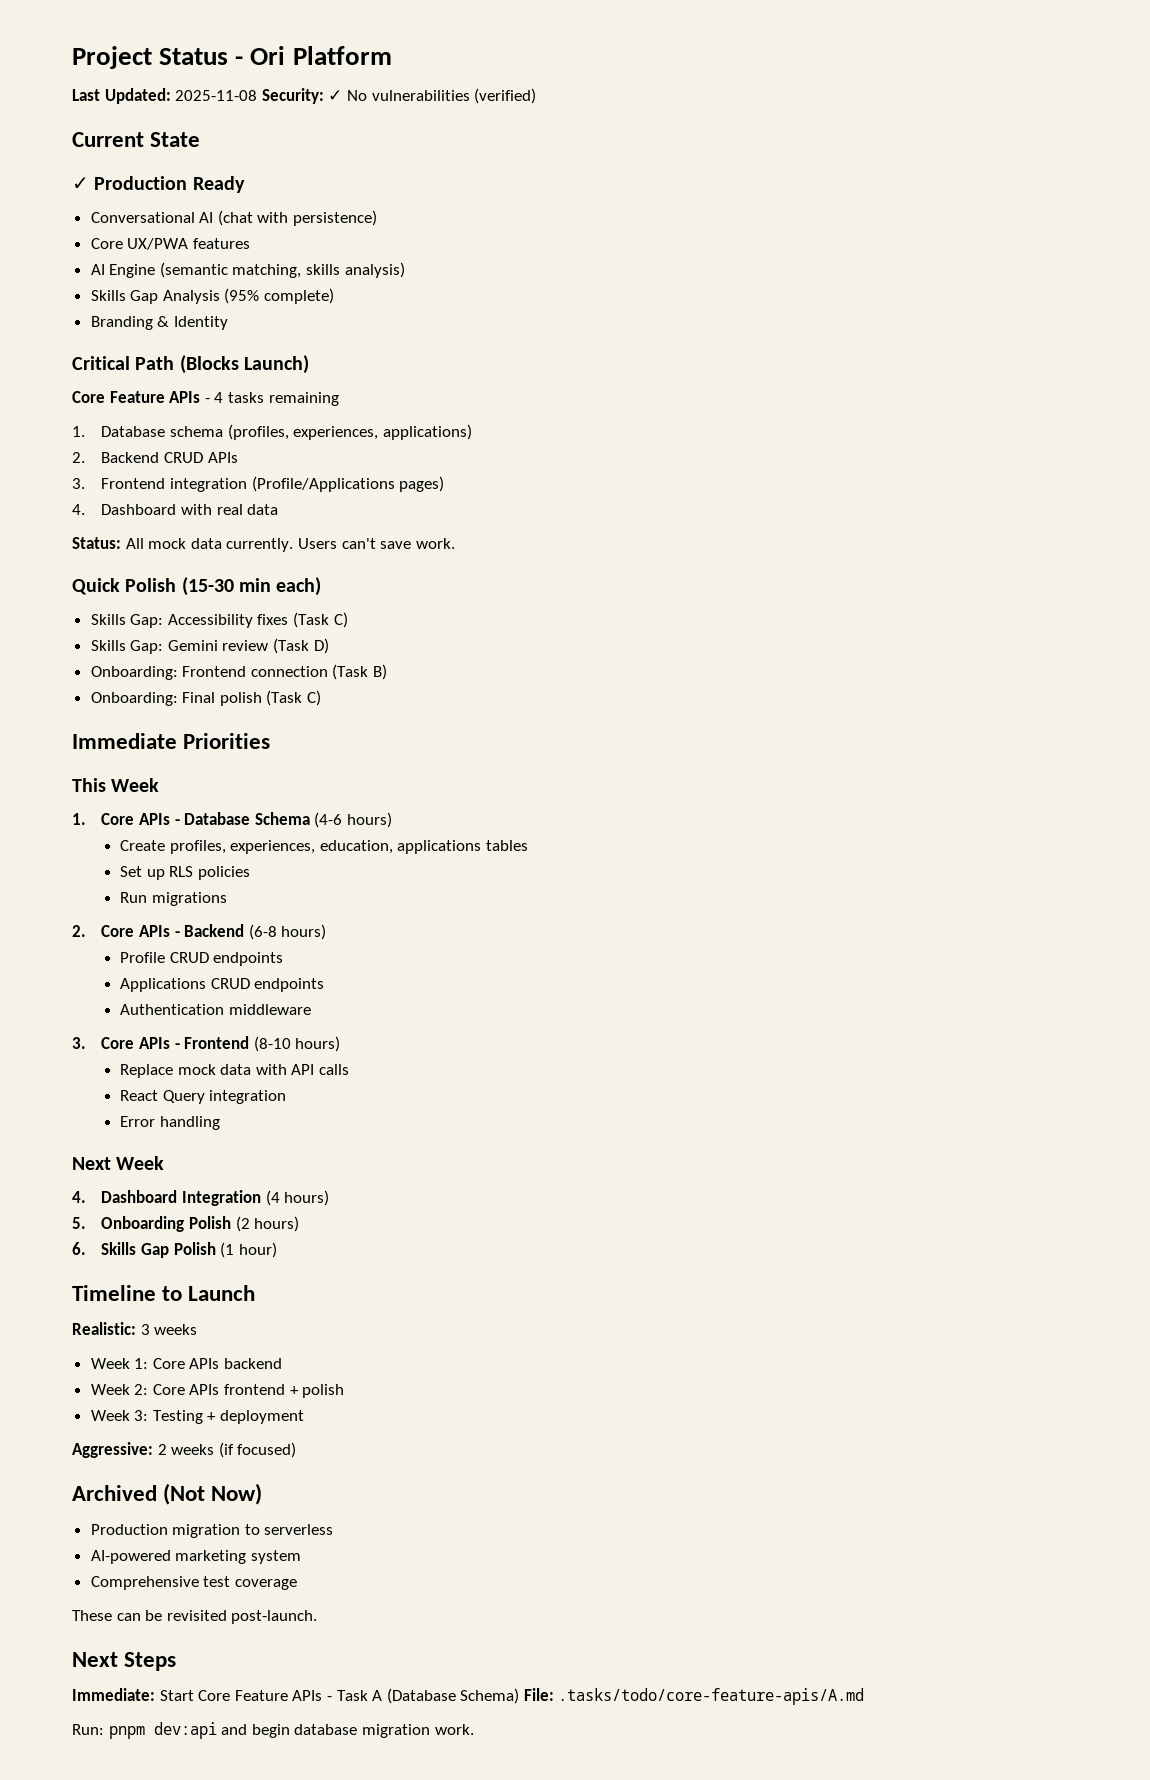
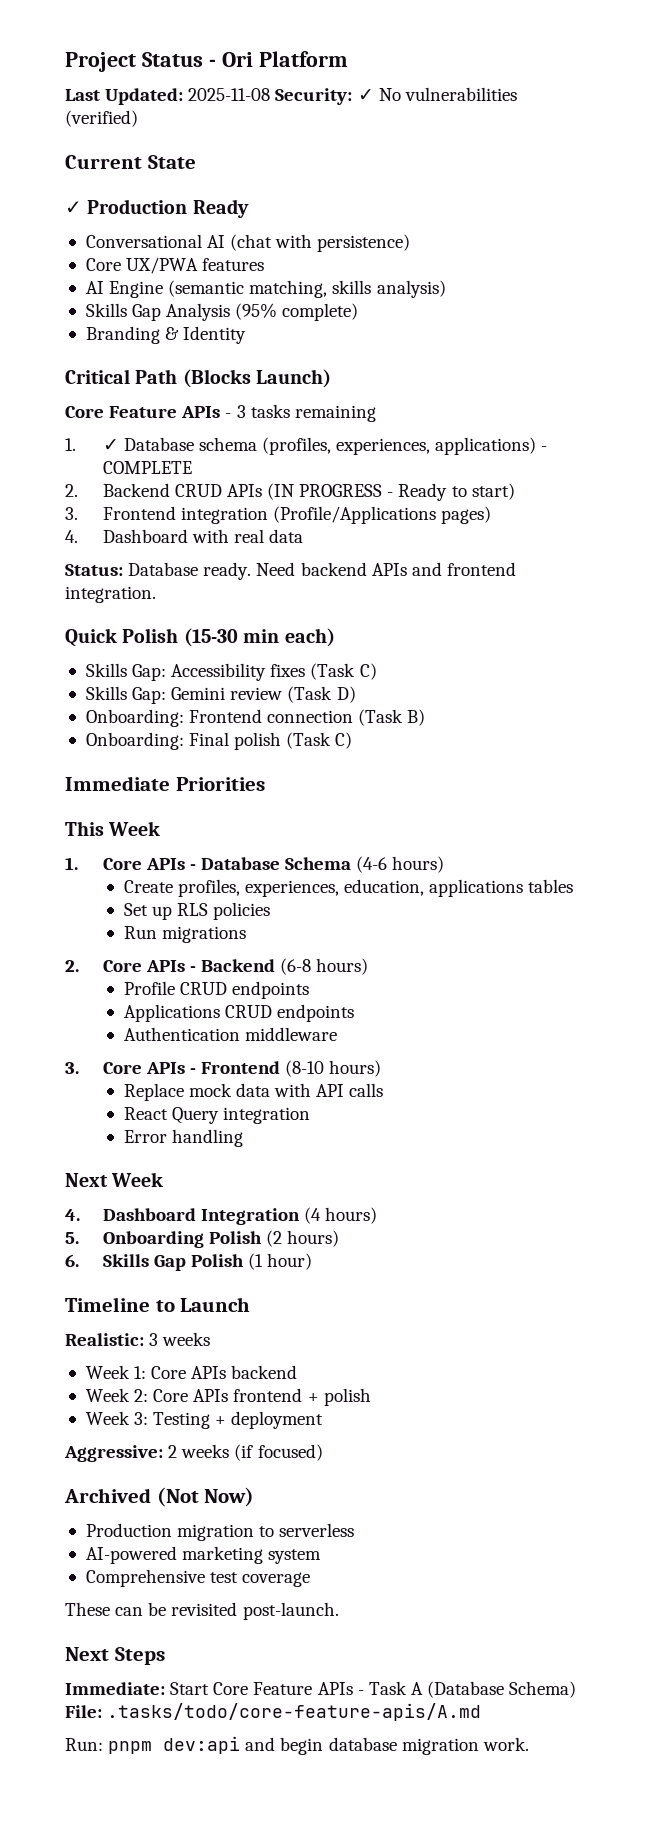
- Core Feature APIs - 4 tasks remaining
+ Core Feature APIs - 3 tasks remaining
- 1. Database schema (profiles, experiences, applications)
+ 1. ✓ Database schema (profiles, experiences, applications) - COMPLETE
- 2. Backend CRUD APIs
+ 2. Backend CRUD APIs (IN PROGRESS - Ready to start)
- Status: All mock data currently. Users can't save work.
+ Status: Database ready. Need backend APIs and frontend integration.

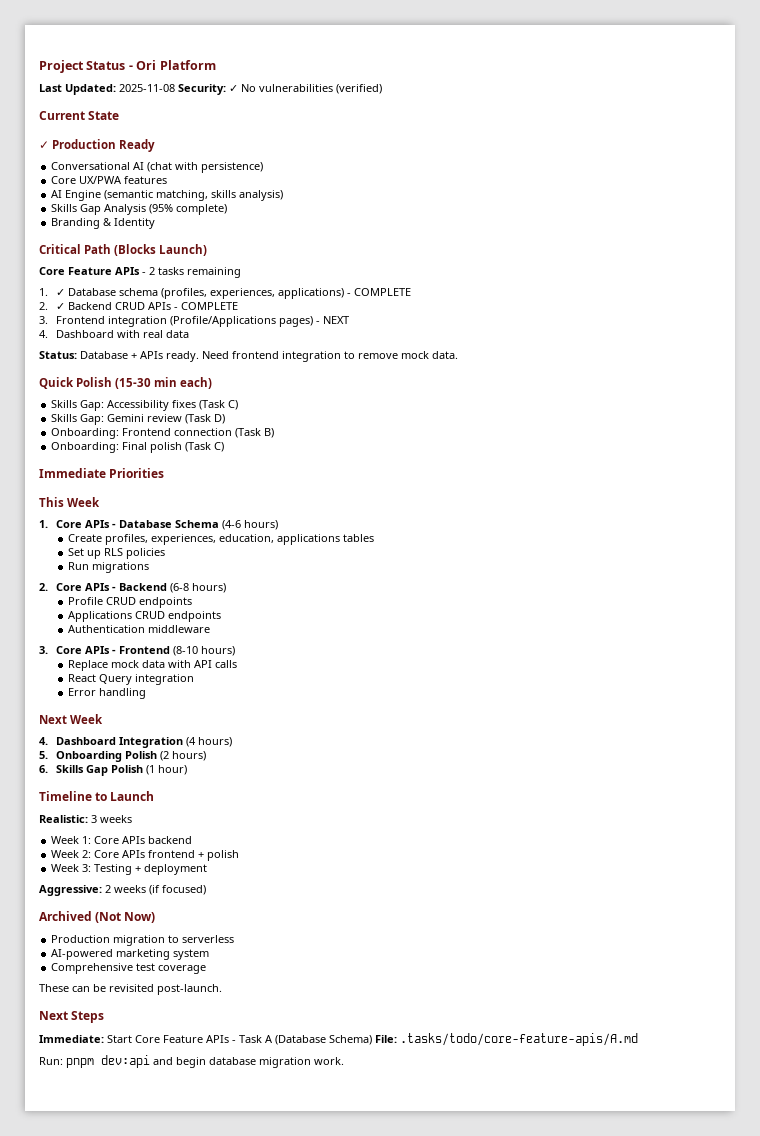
- Core Feature APIs - 3 tasks remaining
+ Core Feature APIs - 2 tasks remaining
- 2. Backend CRUD APIs (IN PROGRESS - Ready to start)
+ 2. ✓ Backend CRUD APIs - COMPLETE
- 3. Frontend integration (Profile/Applications pages)
+ 3. Frontend integration (Profile/Applications pages) - NEXT
- Status: Database ready. Need backend APIs and frontend integration.
+ Status: Database + APIs ready. Need frontend integration to remove mock data.

